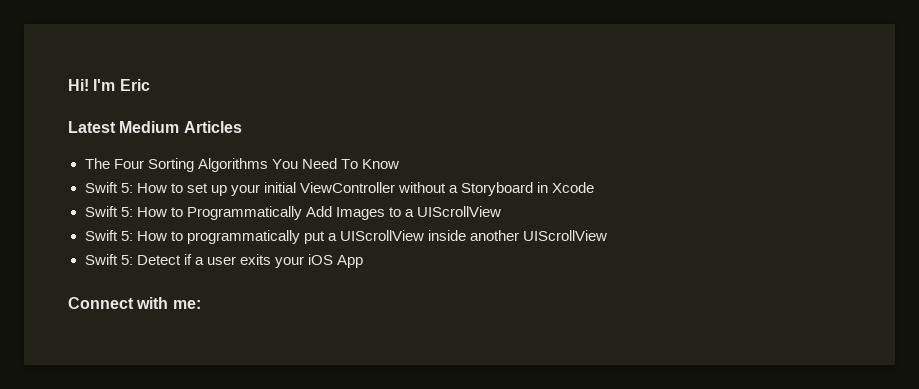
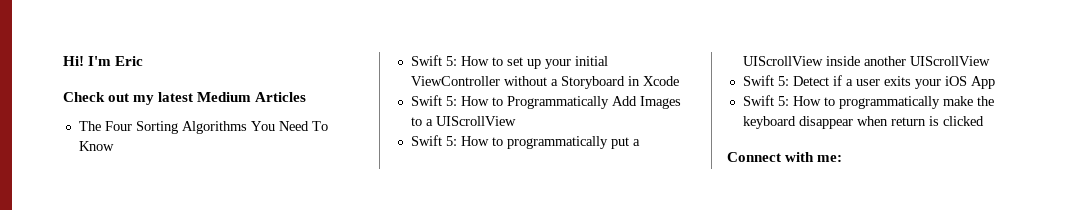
- Latest Medium Articles
+ Check out my latest Medium Articles
+ Swift 5: How to programmatically make the keyboard disappear when return is clicked

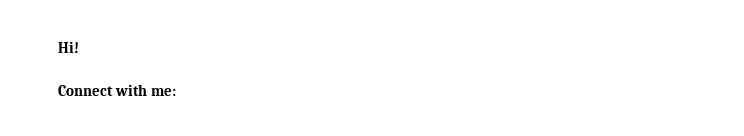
- I'm Eric
- Check out my latest Medium Articles
- The Four Sorting Algorithms You Need To Know
- Swift 5: How to set up your initial ViewController without a Storyboard in Xcode
- Swift 5: How to Programmatically Add Images to a UIScrollView
- Swift 5: How to programmatically put a UIScrollView inside another UIScrollView
- Swift 5: Detect if a user exits your iOS App
- Swift 5: How to programmatically make the keyboard disappear when return is clicked

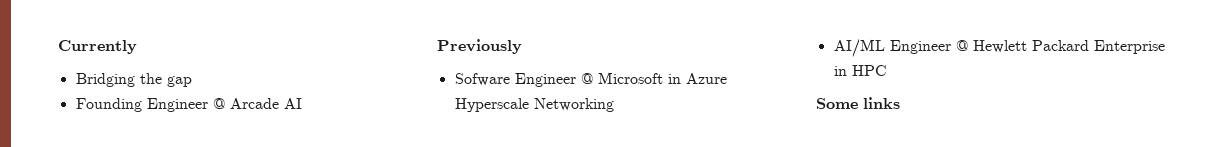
- Hi!
- Connect with me:
+ Currently
+ Bridging the gap
+ Founding Engineer @ Arcade AI
+ Previously
+ Sofware Engineer @ Microsoft in Azure Hyperscale Networking
+ AI/ML Engineer @ Hewlett Packard Enterprise in HPC
+ Some links

